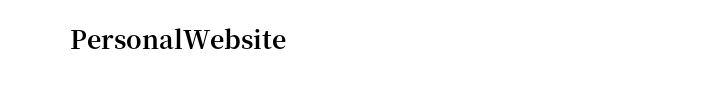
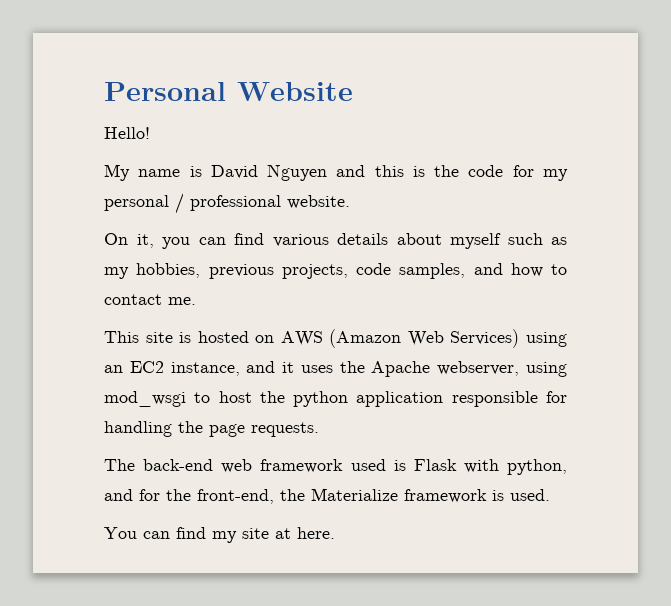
- PersonalWebsite
+ Personal Website
+ Hello!
+ My name is David Nguyen and this is the code for my personal / professional website.
+ On it, you can find various details about myself such as my hobbies, previous projects, code samples, and how to contact me.
+ This site is hosted on AWS (Amazon Web Services) using an EC2 instance, and it uses the Apache webserver, using mod_wsgi to host the python application responsible for handling the page requests.
+ The back-end web framework used is Flask with python, and for the front-end, the Materialize framework is used.
+ You can find my site at here.

